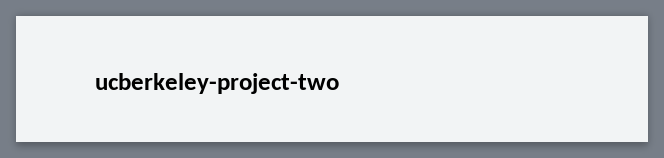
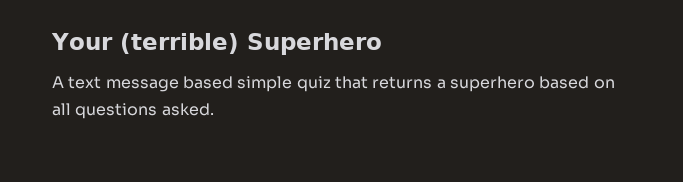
- ucberkeley-project-two
+ Your (terrible) Superhero
+ A text message based simple quiz that returns a superhero based on all questions asked.

